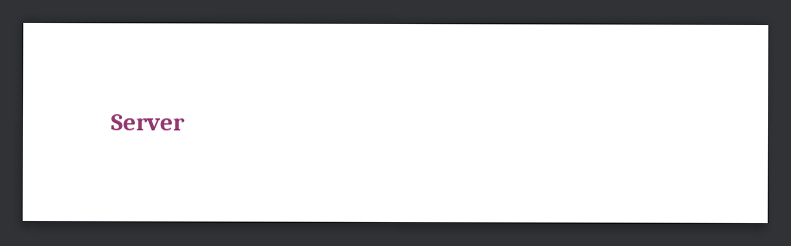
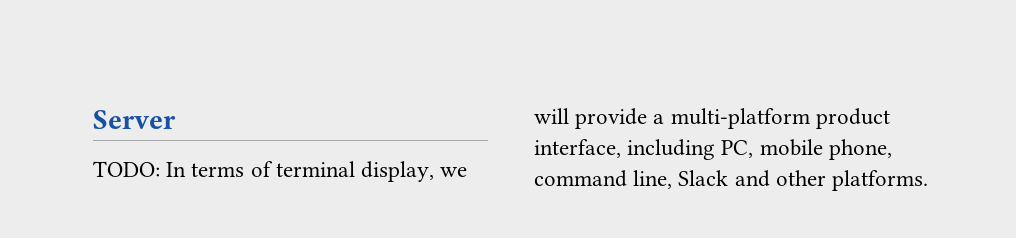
+ TODO: In terms of terminal display, we will provide a multi-platform product interface, including PC, mobile phone, command line, Slack and other platforms.

